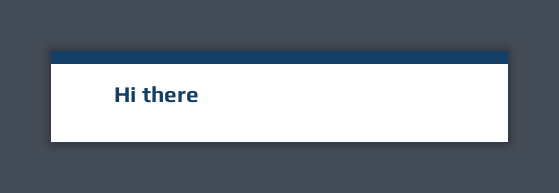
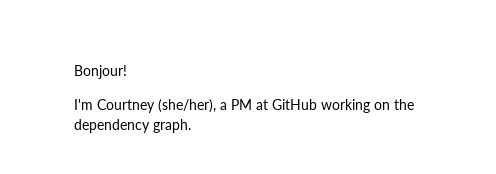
- Hi there
+ Bonjour!
+ I'm Courtney (she/her), a PM at GitHub working on the dependency graph.

